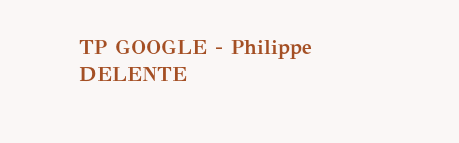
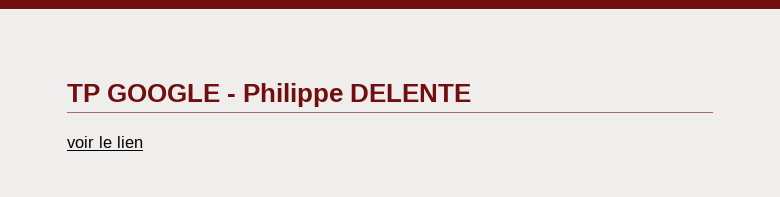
+ voir le lien

